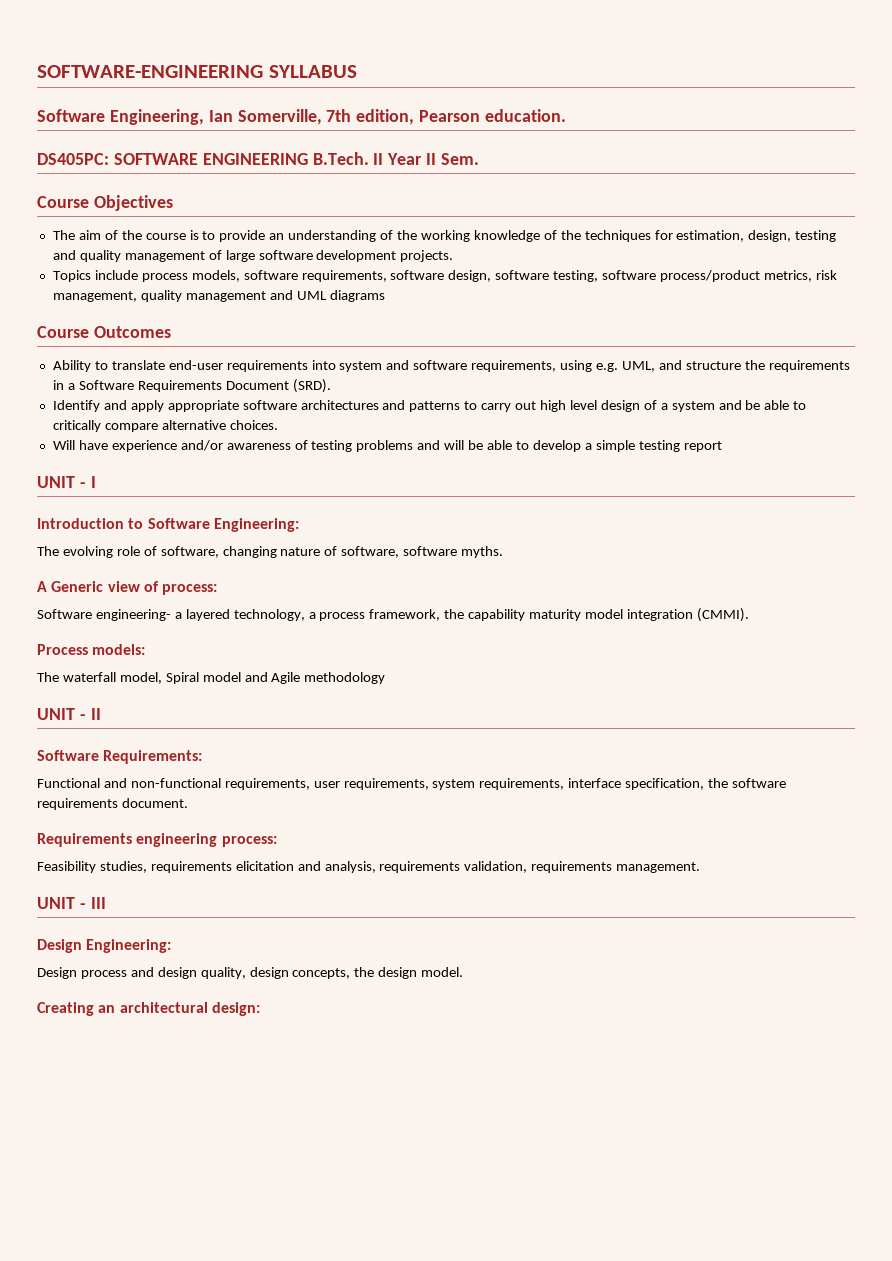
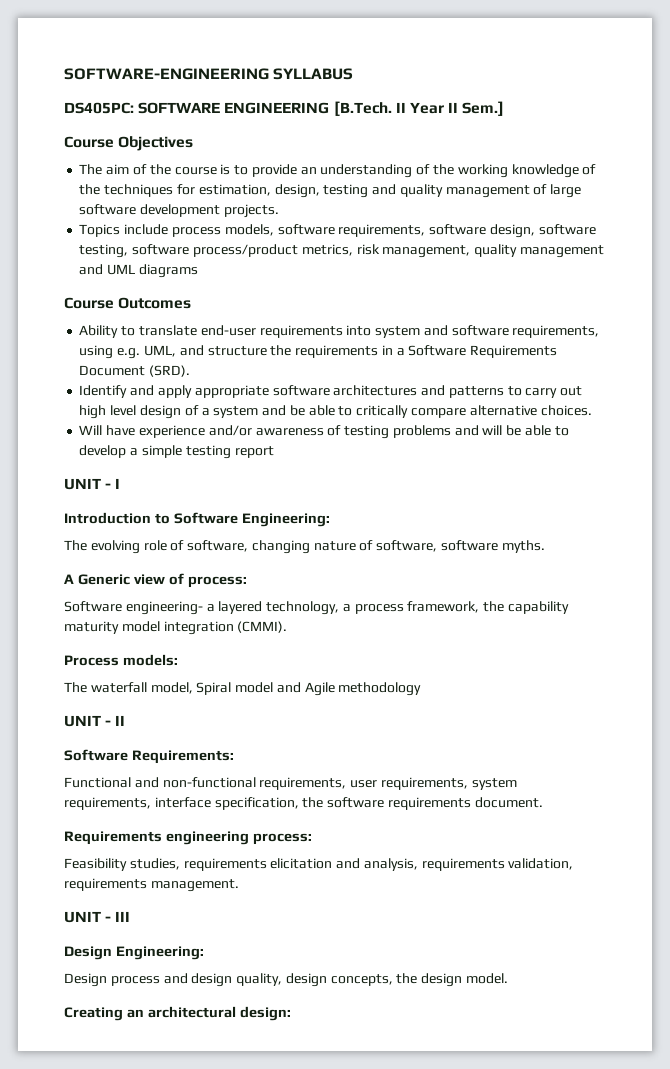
- Software Engineering, Ian Somerville, 7th edition, Pearson education.
- DS405PC: SOFTWARE ENGINEERING B.Tech. II Year II Sem.
+ DS405PC: SOFTWARE ENGINEERING [B.Tech. II Year II Sem.]

